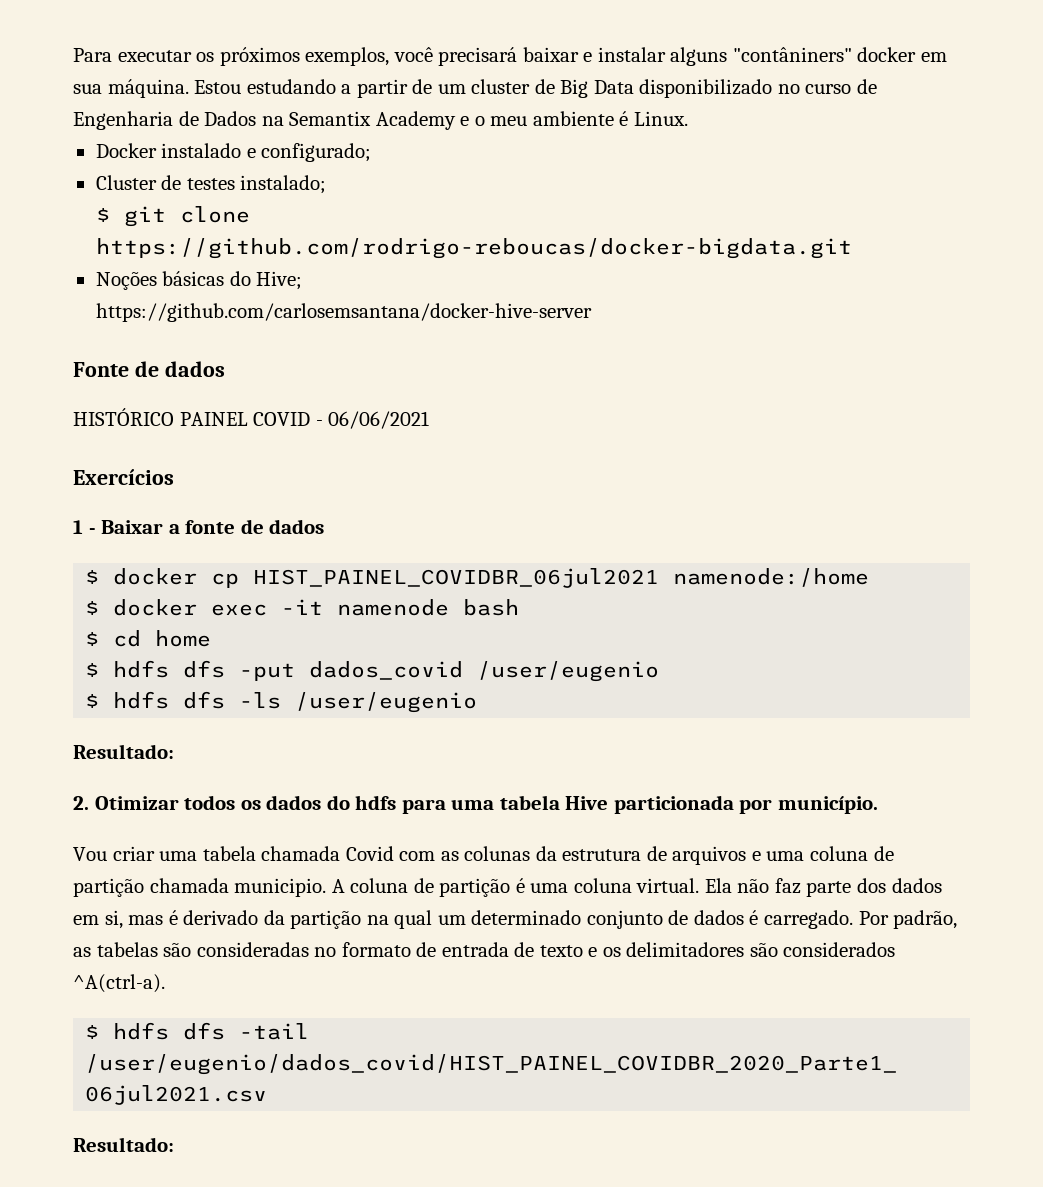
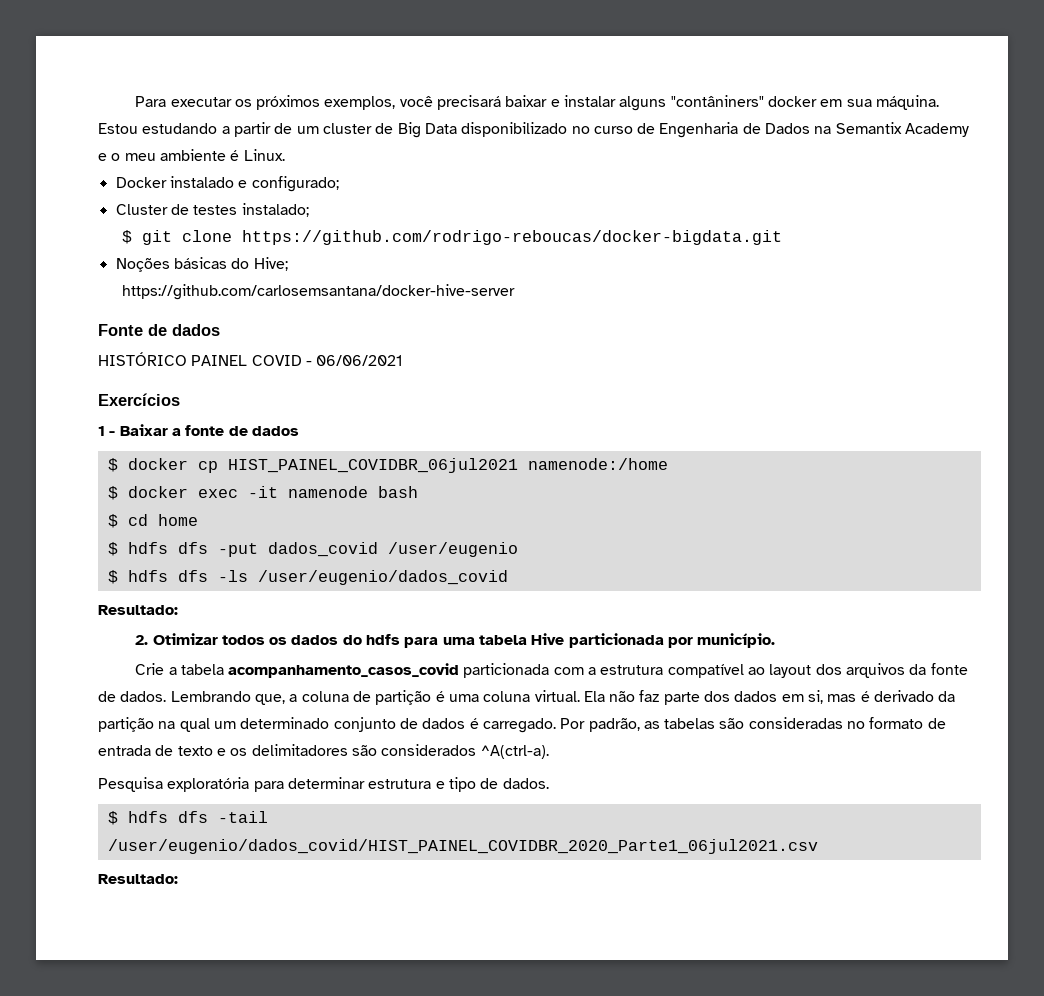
- $ hdfs dfs -ls /user/eugenio
+ $ hdfs dfs -ls /user/eugenio/dados_covid
- Vou criar uma tabela chamada Covid com as colunas da estrutura de arquivos e uma coluna de partição chamada municipio. A coluna de partição é uma coluna virtual.
+ Crie a tabela acompanhamento_casos_covid particionada com a estrutura compatível ao layout dos arquivos da fonte de dados. Lembrando que, a coluna de partição é uma coluna virtual.
+ Pesquisa exploratória para determinar estrutura e tipo de dados.

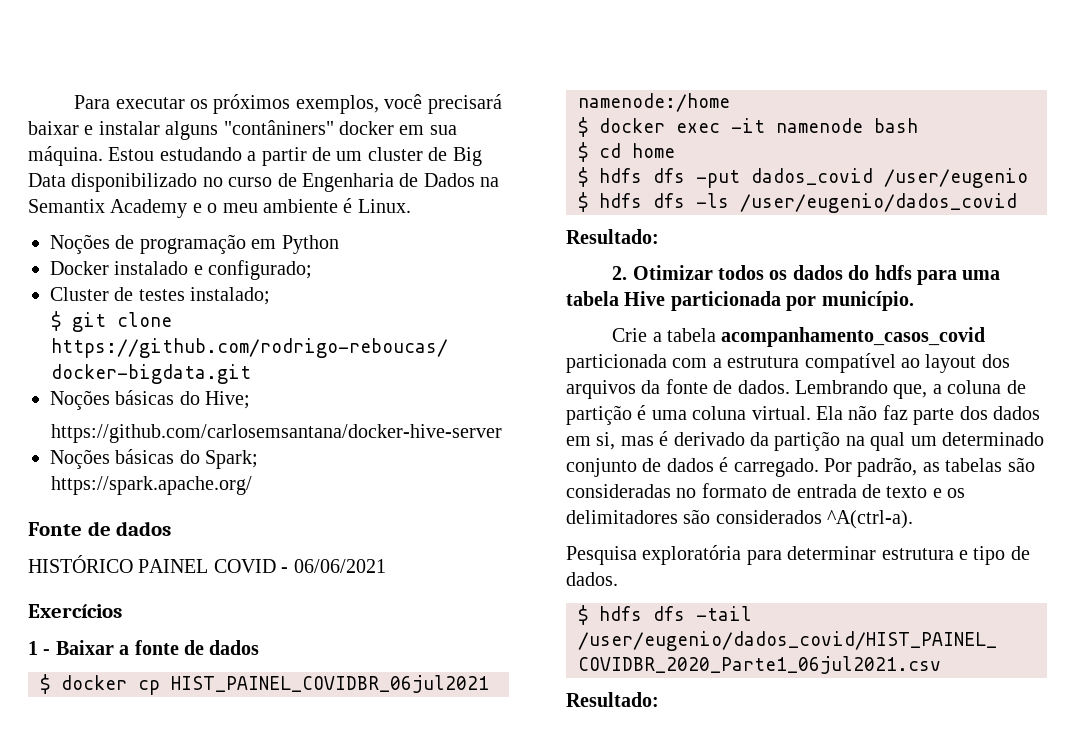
+ Noções de programação em Python
+ Noções básicas do Spark;
+ https://spark.apache.org/

